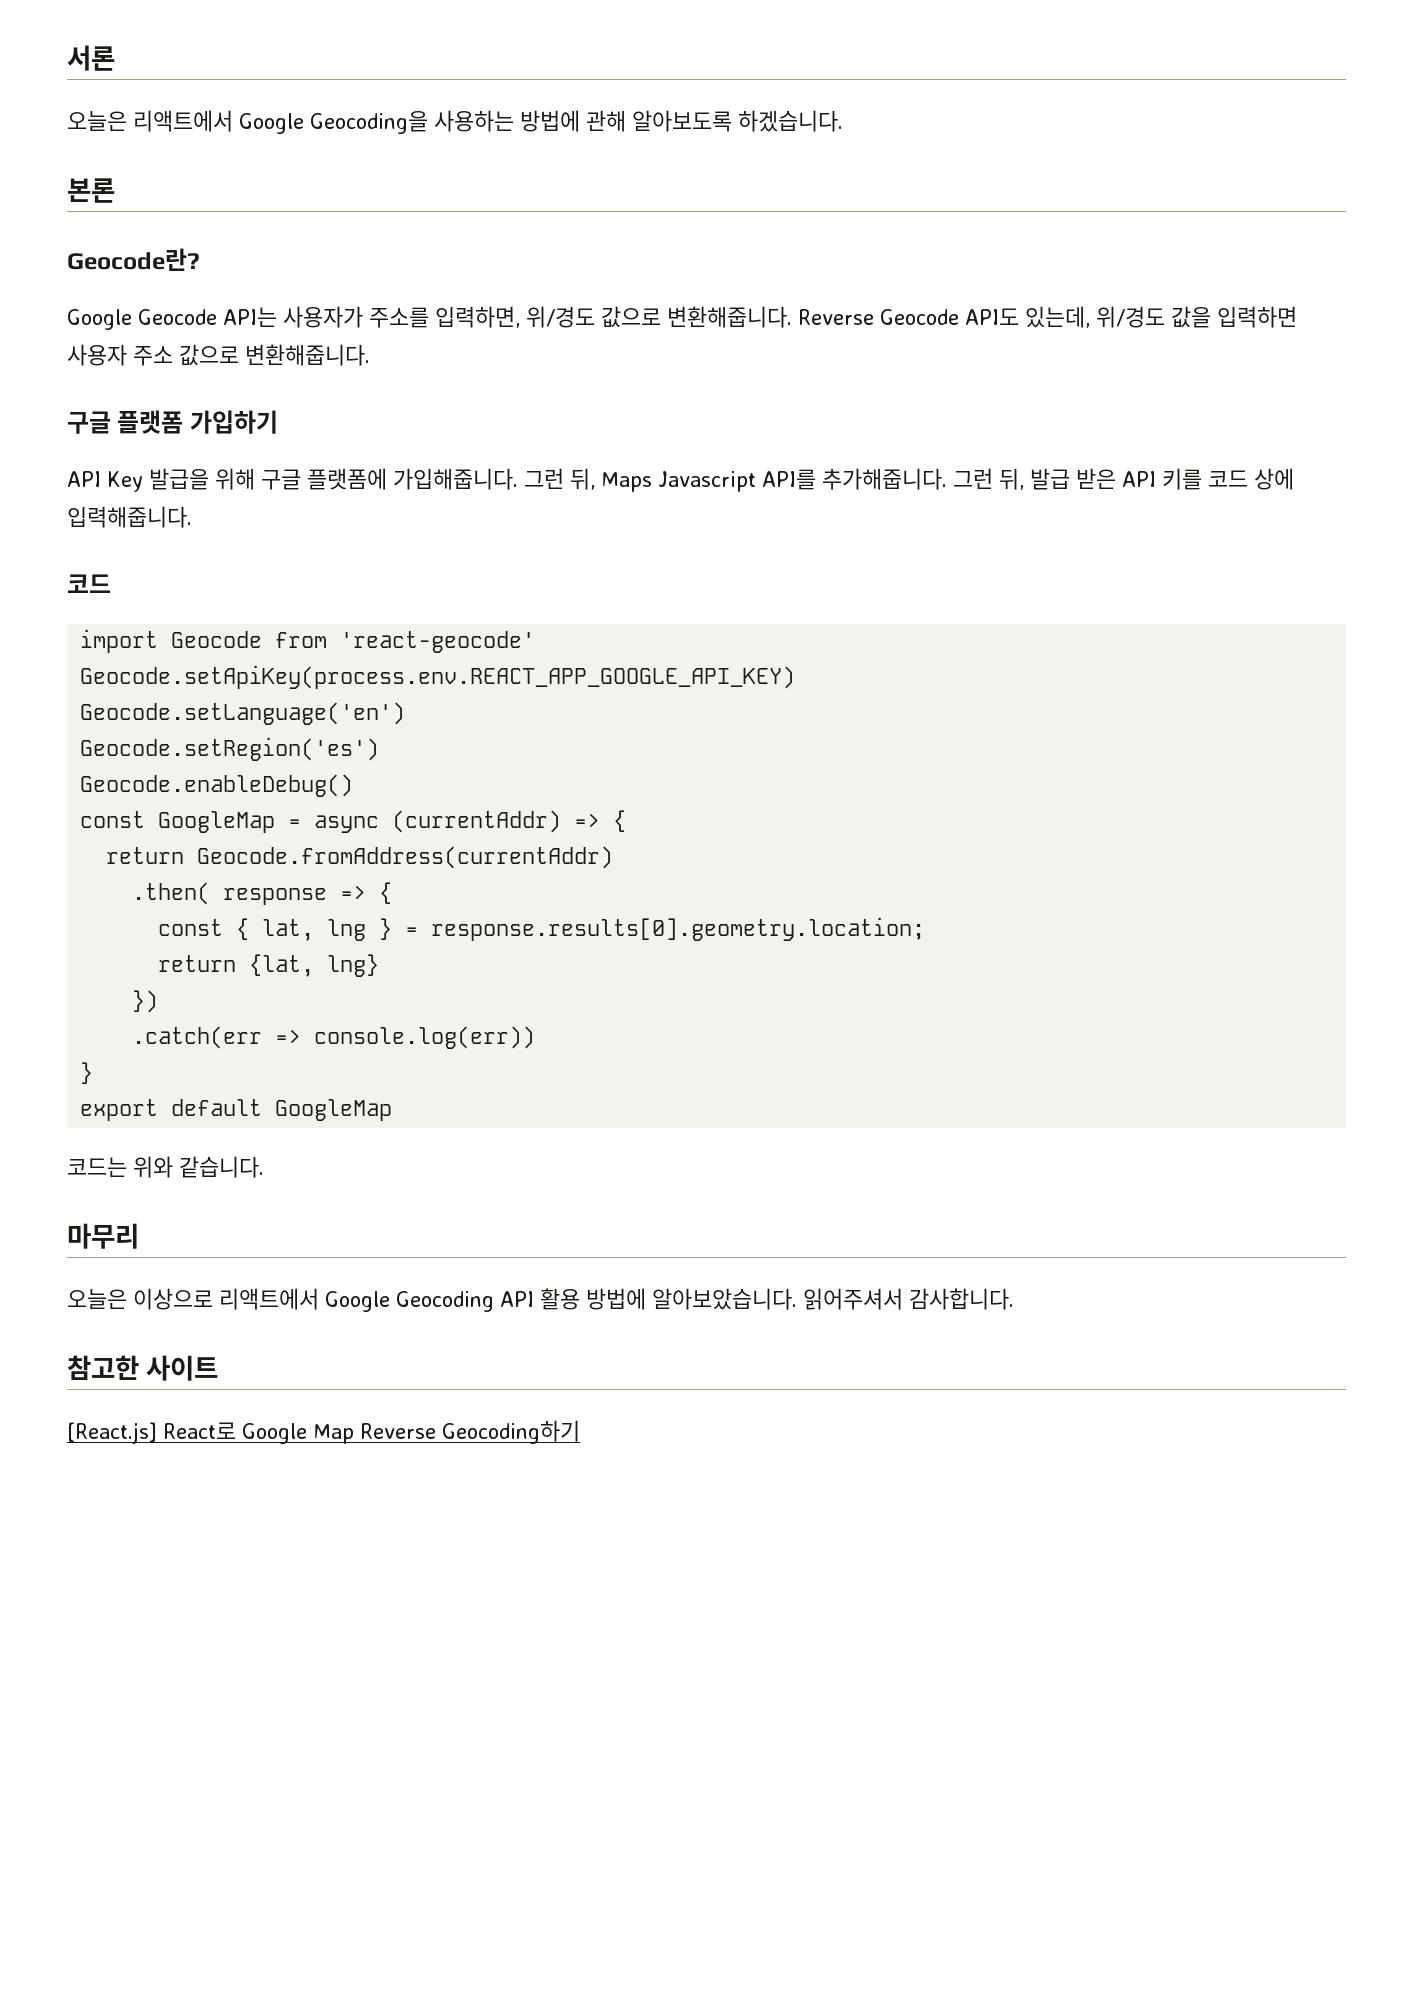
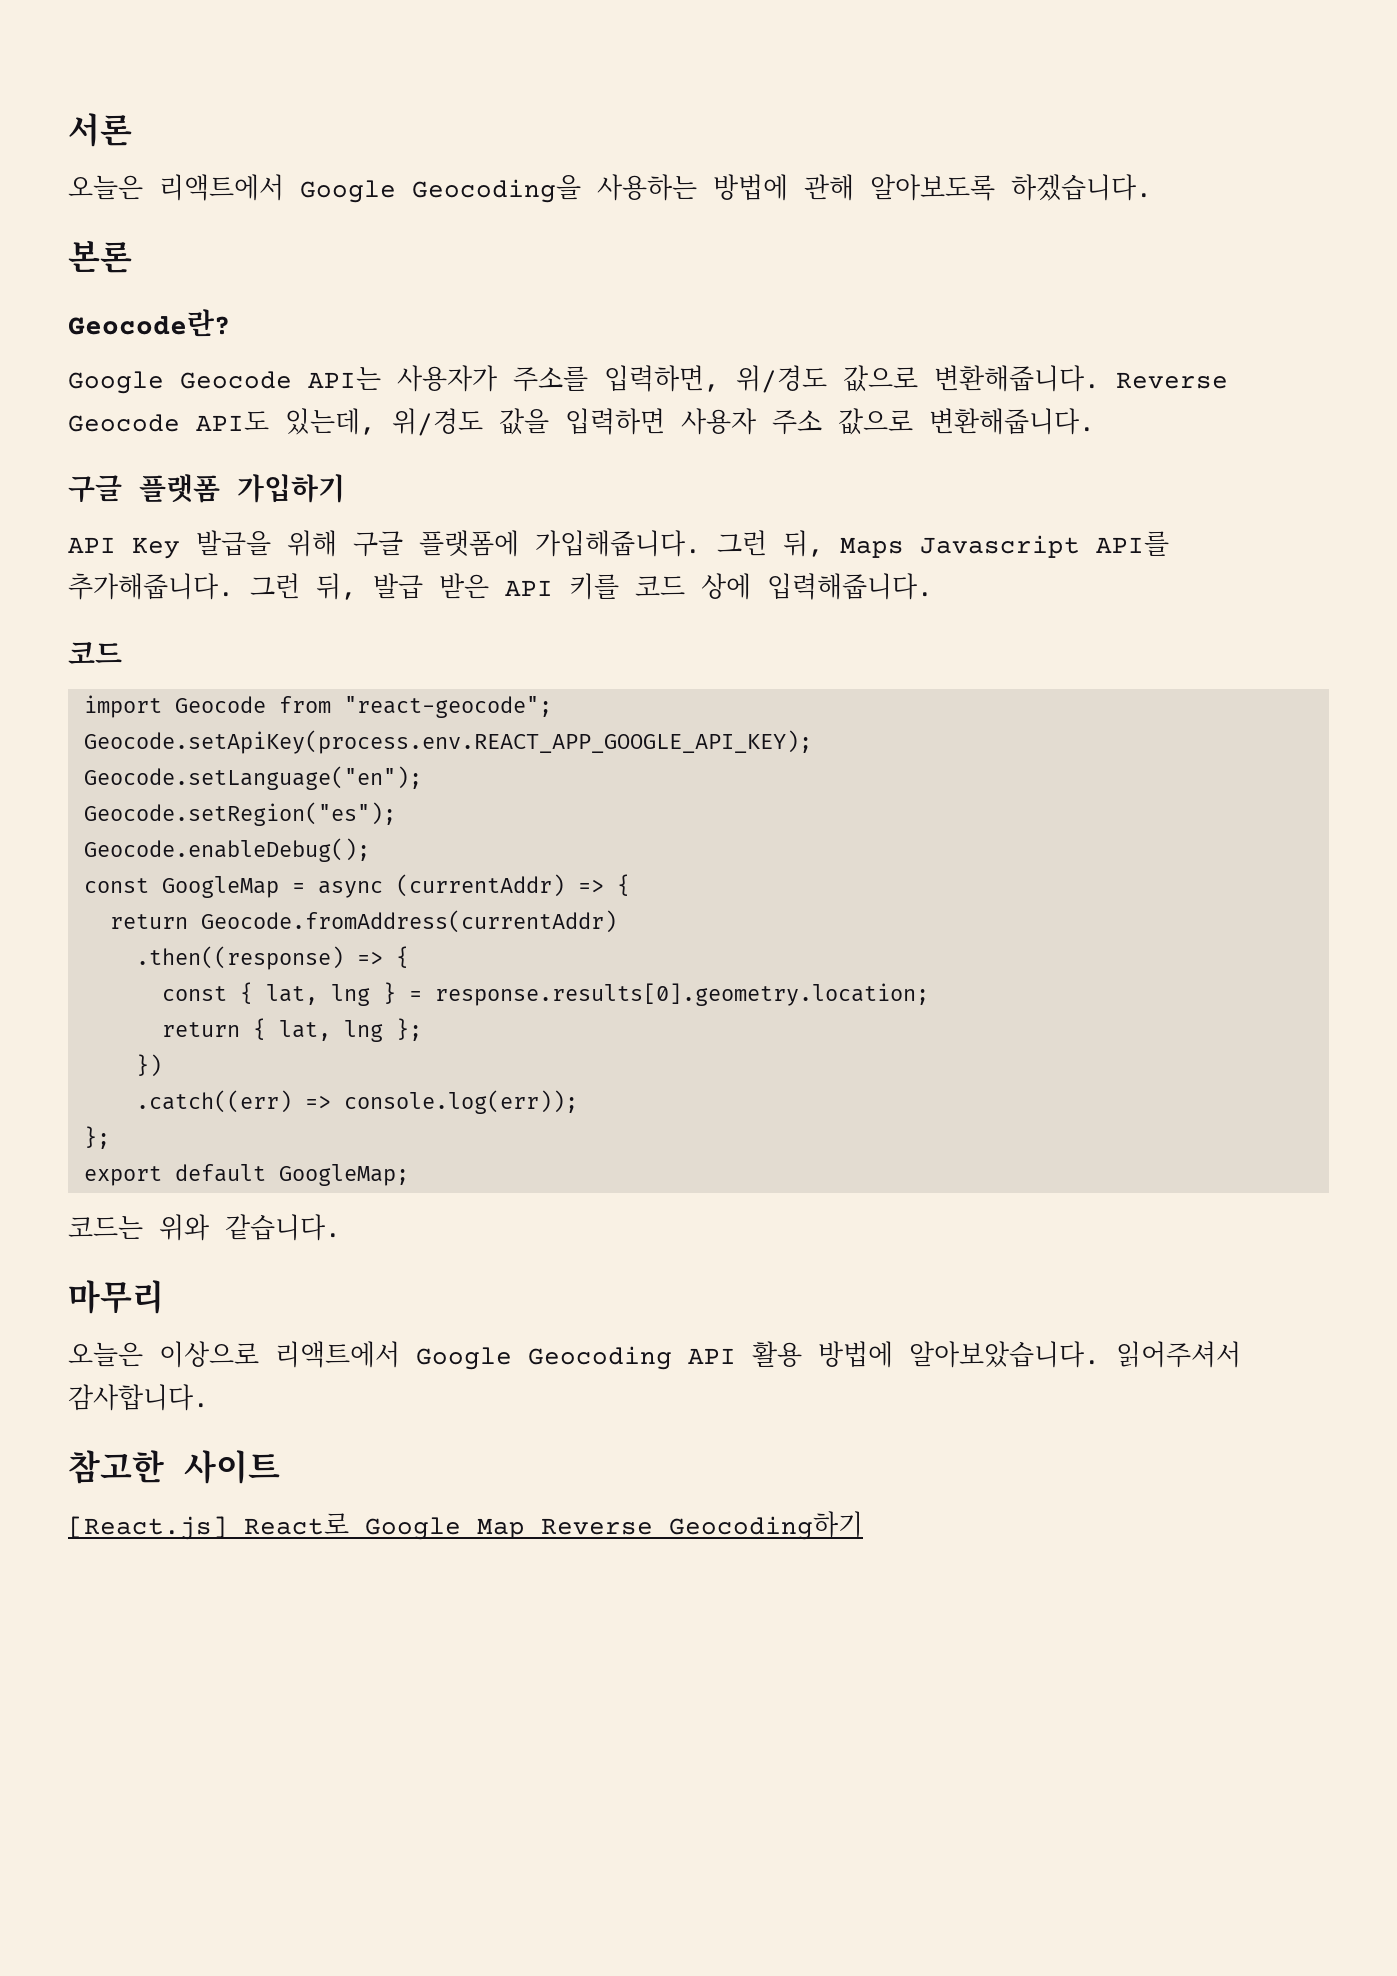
- import Geocode from 'react-geocode'
- Geocode.setApiKey(process.env.REACT_APP_GOOGLE_API_KEY)
- Geocode.setLanguage('en')
- Geocode.setRegion('es')
- Geocode.enableDebug()
+ import Geocode from "react-geocode";
+ Geocode.setApiKey(process.env.REACT_APP_GOOGLE_API_KEY);
+ Geocode.setLanguage("en");
+ Geocode.setRegion("es");
+ Geocode.enableDebug();
- .then( response => {
+ .then((response) => {
- return {lat, lng}
+ return { lat, lng };
  })
- .catch(err => console.log(err))
- }
+ .catch((err) => console.log(err));
+ };
- export default GoogleMap
+ export default GoogleMap;

